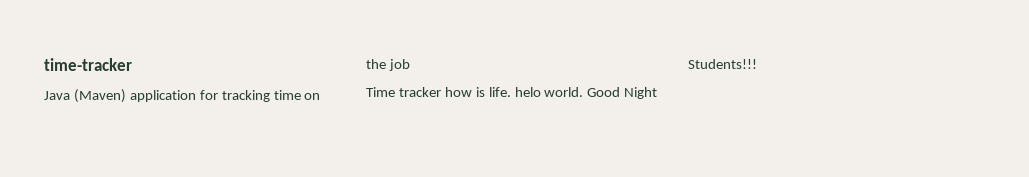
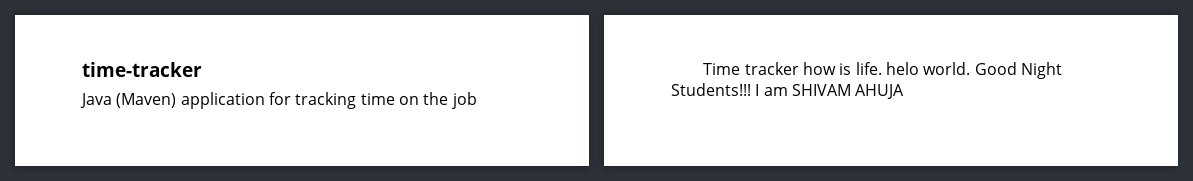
+ I am SHIVAM AHUJA

